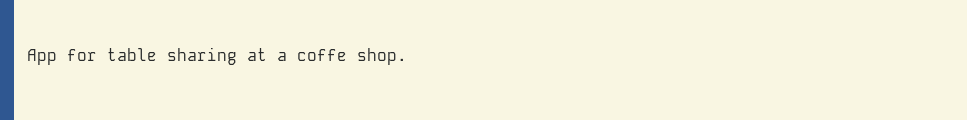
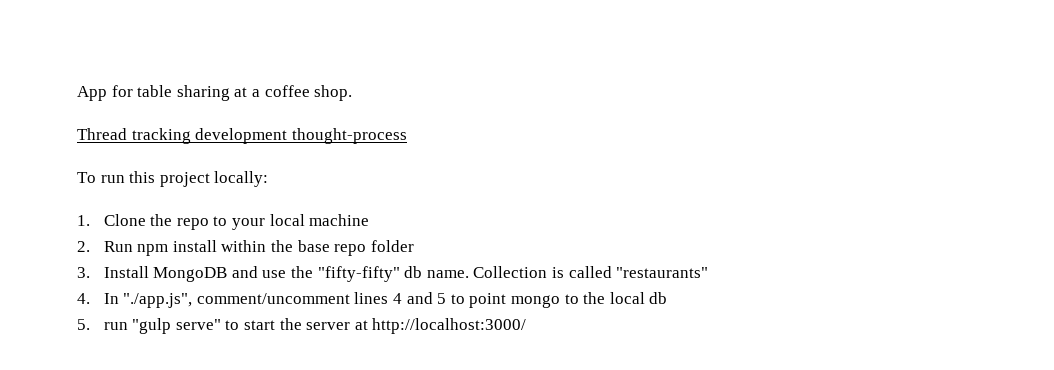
- App for table sharing at a coffe shop.
+ App for table sharing at a coffee shop.
+ Thread tracking development thought-process
+ To run this project locally:
+ 1. Clone the repo to your local machine
+ 2. Run npm install within the base repo folder
+ 3. Install MongoDB and use the "fifty-fifty" db name. Collection is called "restaurants"
+ 4. In "./app.js", comment/uncomment lines 4 and 5 to point mongo to the local db
+ 5. run "gulp serve" to start the server at http://localhost:3000/

